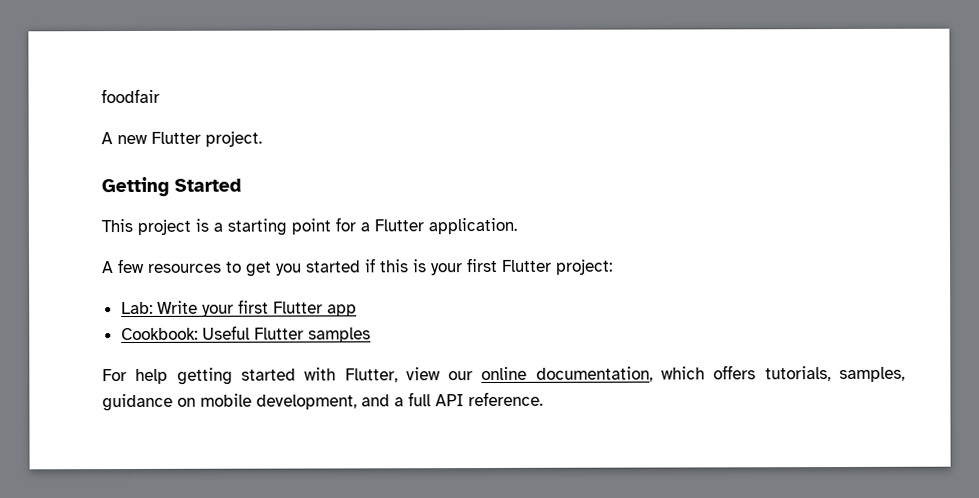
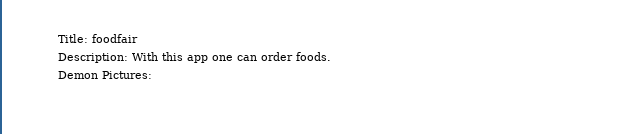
- foodfair
+ Title: foodfair
- A new Flutter project.
- Getting Started
- This project is a starting point for a Flutter application.
- A few resources to get you started if this is your first Flutter project:
- Lab: Write your first Flutter app
- Cookbook: Useful Flutter samples
- For help getting started with Flutter, view our online documentation, which offers tutorials, samples, guidance on mobile development, and a full API reference.
+ Description: With this app one can order foods.
+ Demon Pictures:

